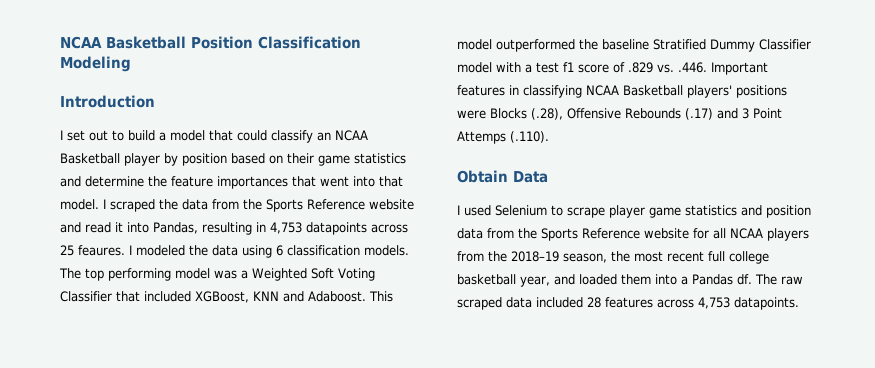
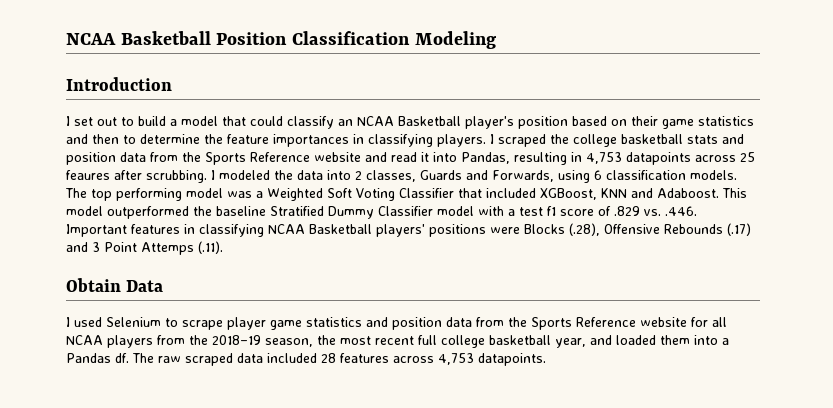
- I set out to build a model that could classify an NCAA Basketball player by position based on their game statistics and determine the feature importances that went into that model. I scraped the data from the Sports Reference website and read it into Pandas, resulting in 4,753 datapoints across 25 feaures.
+ I set out to build a model that could classify an NCAA Basketball player's position based on their game statistics and then to determine the feature importances in classifying players. I scraped the college basketball stats and position data from the Sports Reference website and read it into Pandas, resulting in 4,753 datapoints across 25 feaures after scrubbing.
- I modeled the data using 6 classification models.
+ I modeled the data into 2 classes, Guards and Forwards, using 6 classification models.
- This model outperformed the baseline Stratified Dummy Classifier model with a test f1 score of .829 vs. .446. Important features in classifying NCAA Basketball players' positions were Blocks (.28), Offensive Rebounds (.17) and 3 Point Attemps (.110).
+ This model outperformed the baseline Stratified Dummy Classifier model with a test f1 score of .829 vs. .446. Important features in classifying NCAA Basketball players' positions were Blocks (.28), Offensive Rebounds (.17) and 3 Point Attemps (.11).

